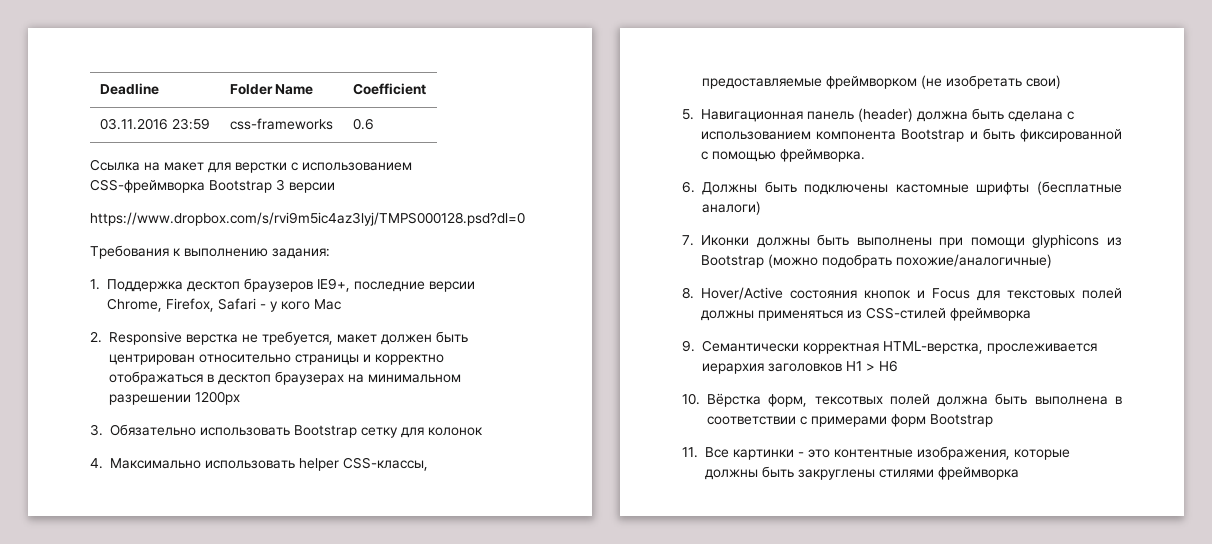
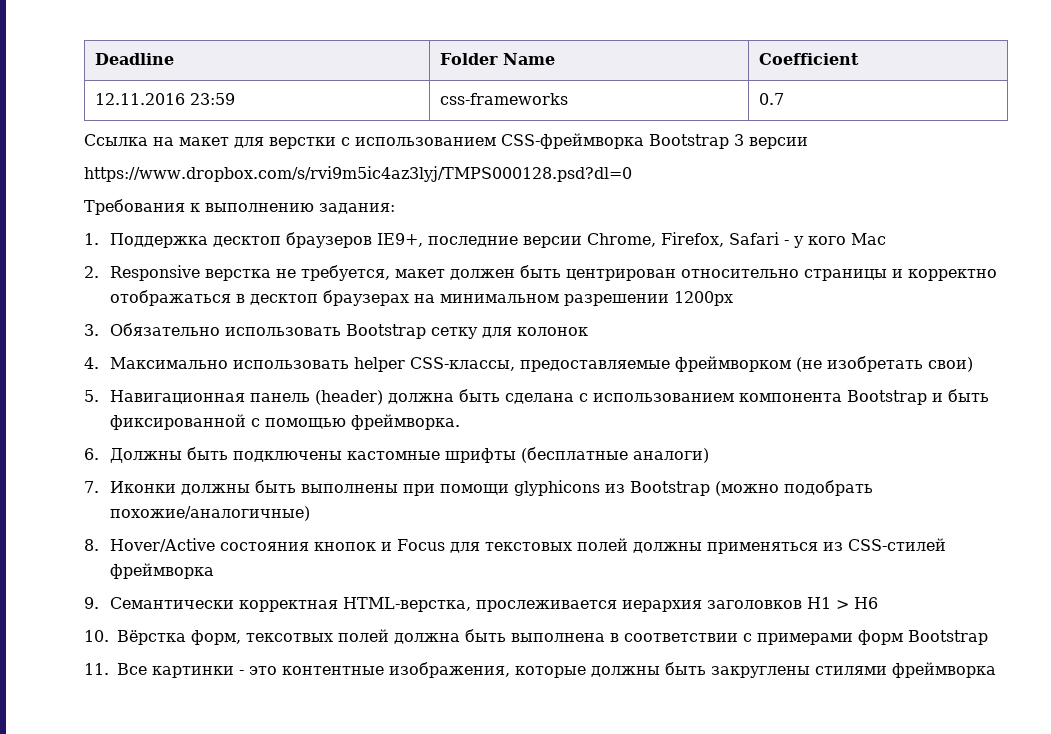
- 03.11.2016 23:59 | css-frameworks | 0.6
+ 12.11.2016 23:59 | css-frameworks | 0.7

